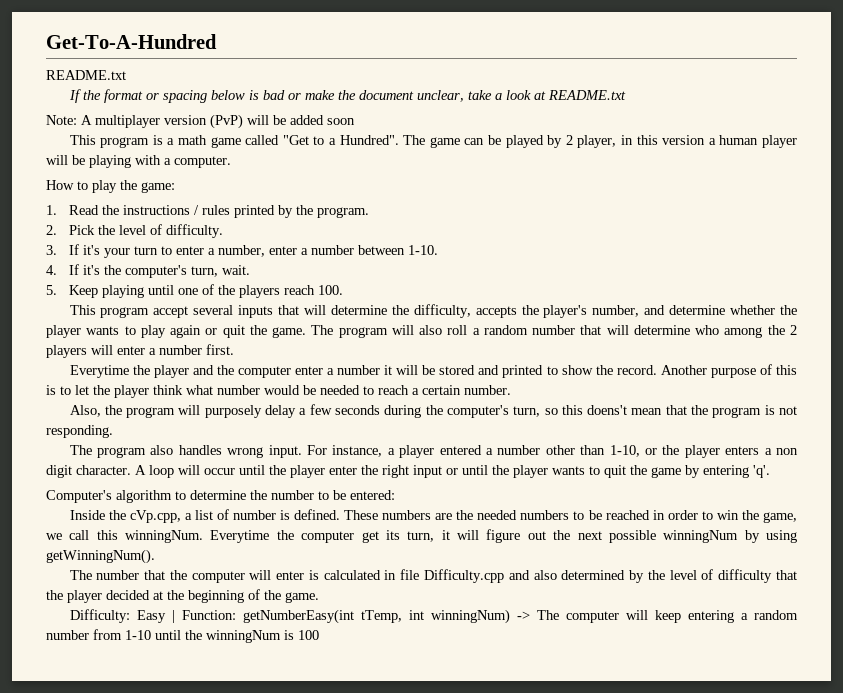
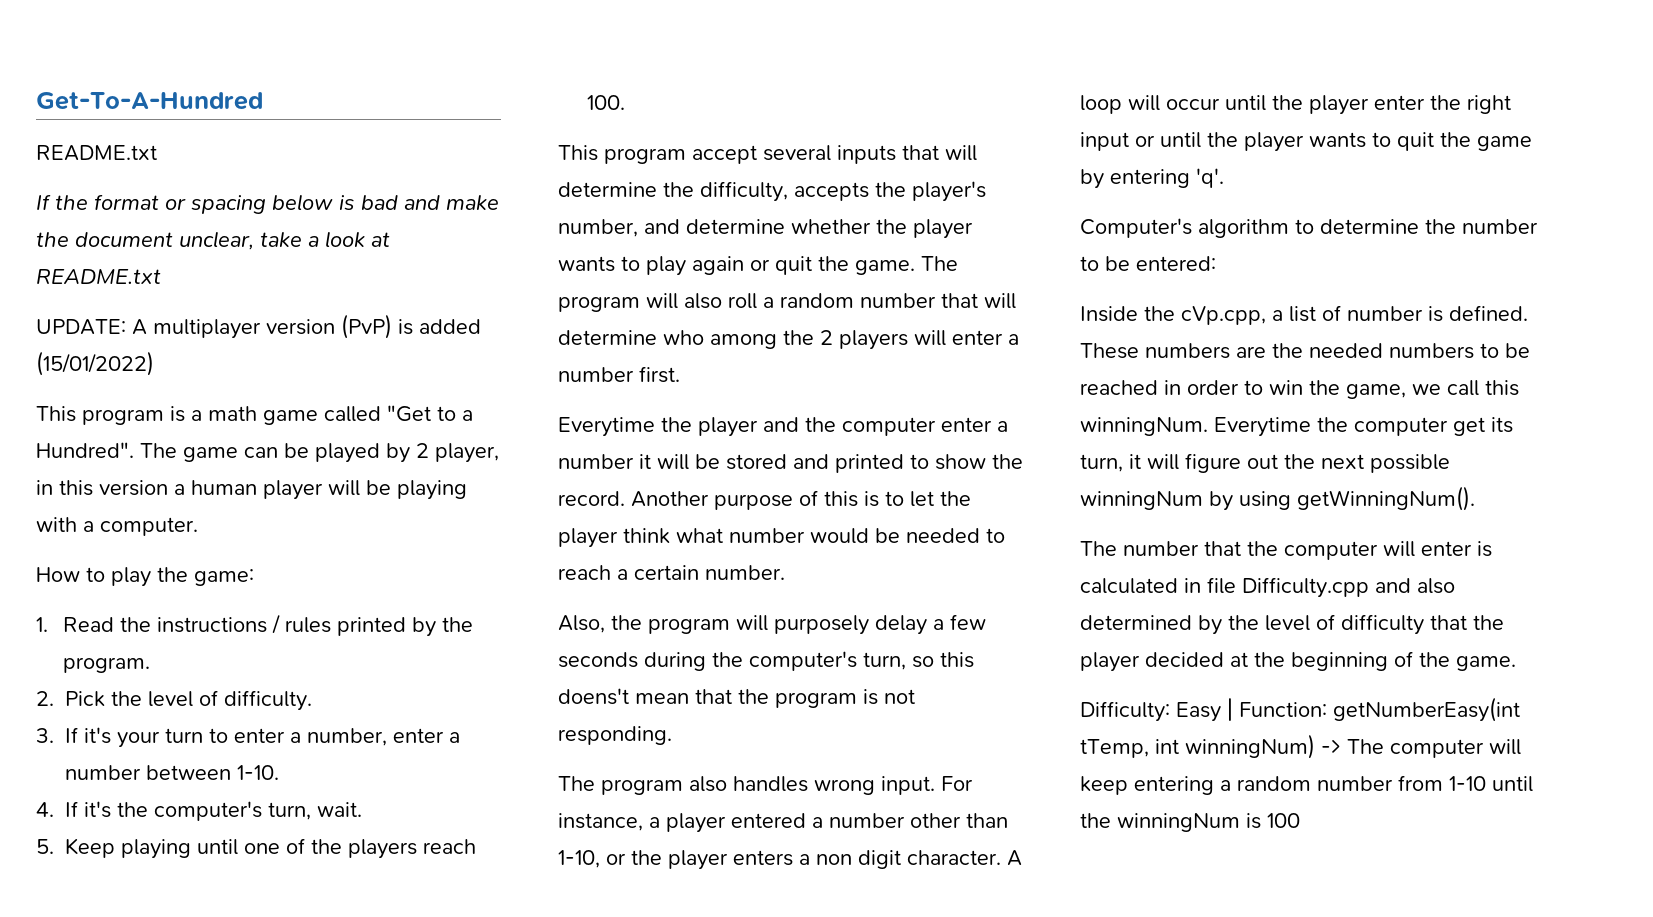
- If the format or spacing below is bad or make the document unclear, take a look at README.txt
+ If the format or spacing below is bad and make the document unclear, take a look at README.txt
- Note: A multiplayer version (PvP) will be added soon
+ UPDATE: A multiplayer version (PvP) is added (15/01/2022)

